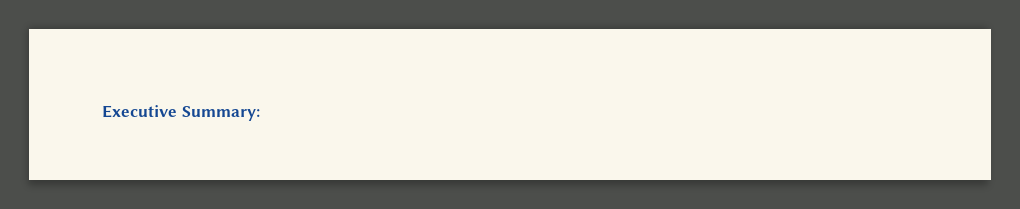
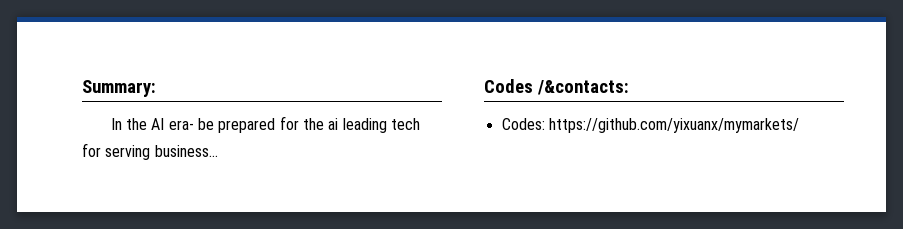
- Executive Summary:
+ Summary:
+ In the AI era- be prepared for the ai leading tech for serving business...
+ Codes /&contacts:
+ Codes: https://github.com/yixuanx/mymarkets/

